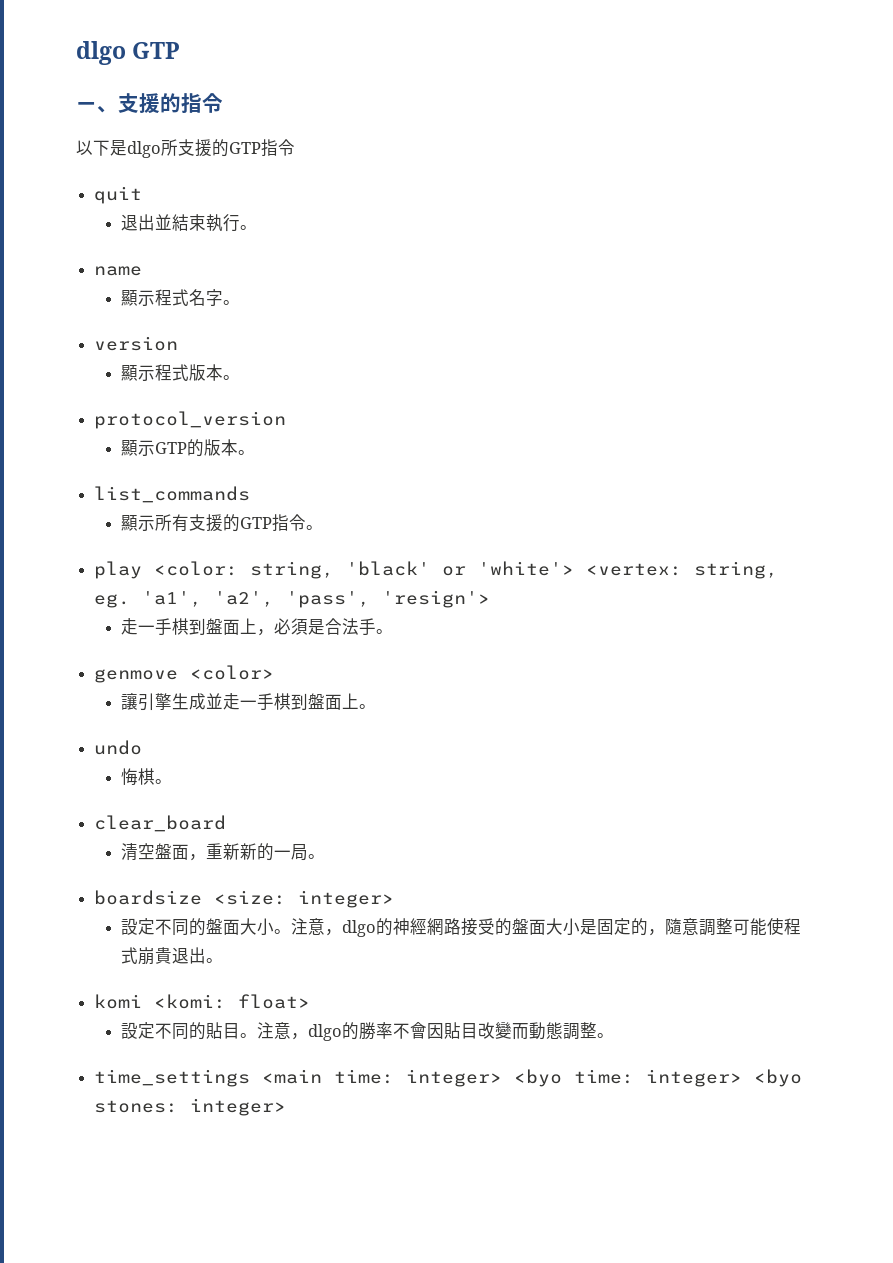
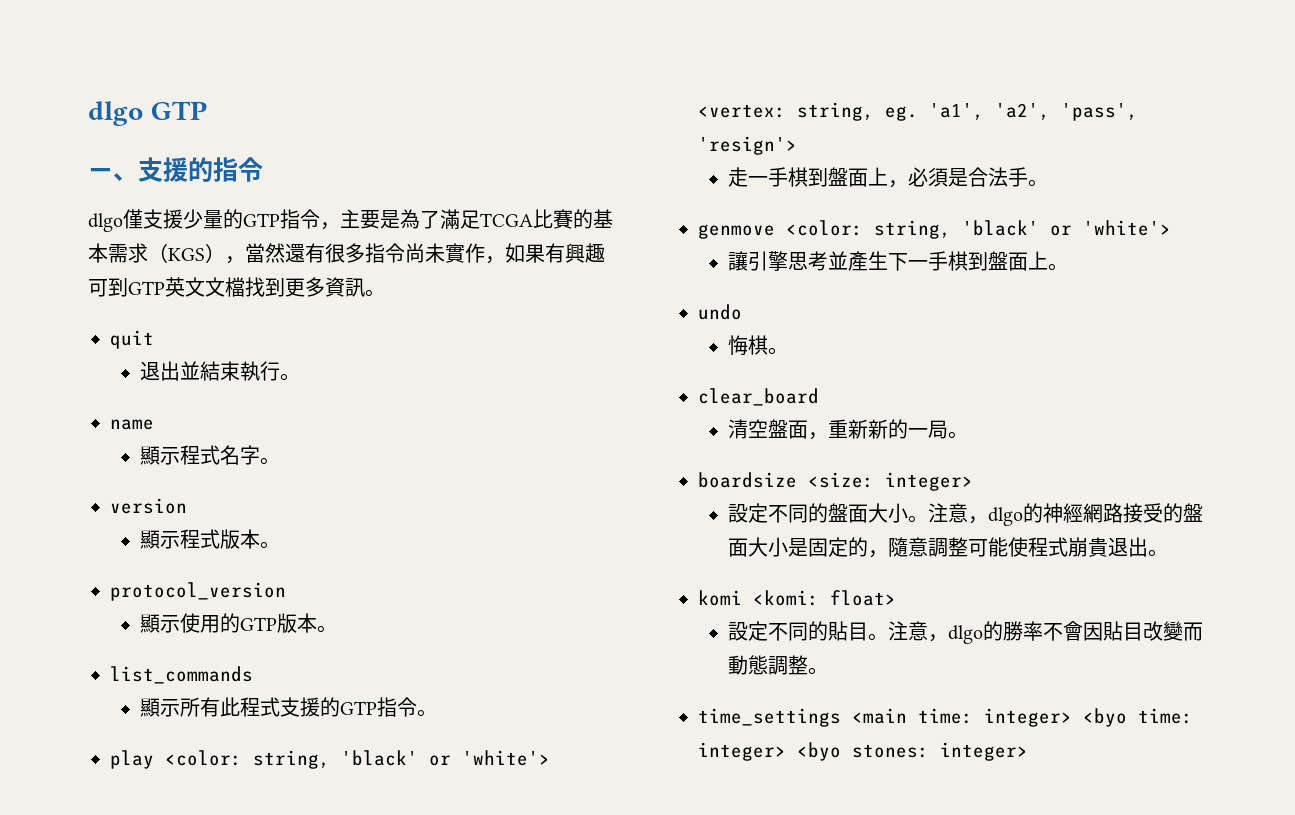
- 以下是dlgo所支援的GTP指令
+ dlgo僅支援少量的GTP指令，主要是為了滿足TCGA比賽的基本需求（KGS），當然還有很多指令尚未實作，如果有興趣可到GTP英文文檔找到更多資訊。
- 顯示GTP的版本。
+ 顯示使用的GTP版本。
- 顯示所有支援的GTP指令。
+ 顯示所有此程式支援的GTP指令。
- genmove <color>
+ genmove <color: string, 'black' or 'white'>
- 讓引擎生成並走一手棋到盤面上。
+ 讓引擎思考並產生下一手棋到盤面上。

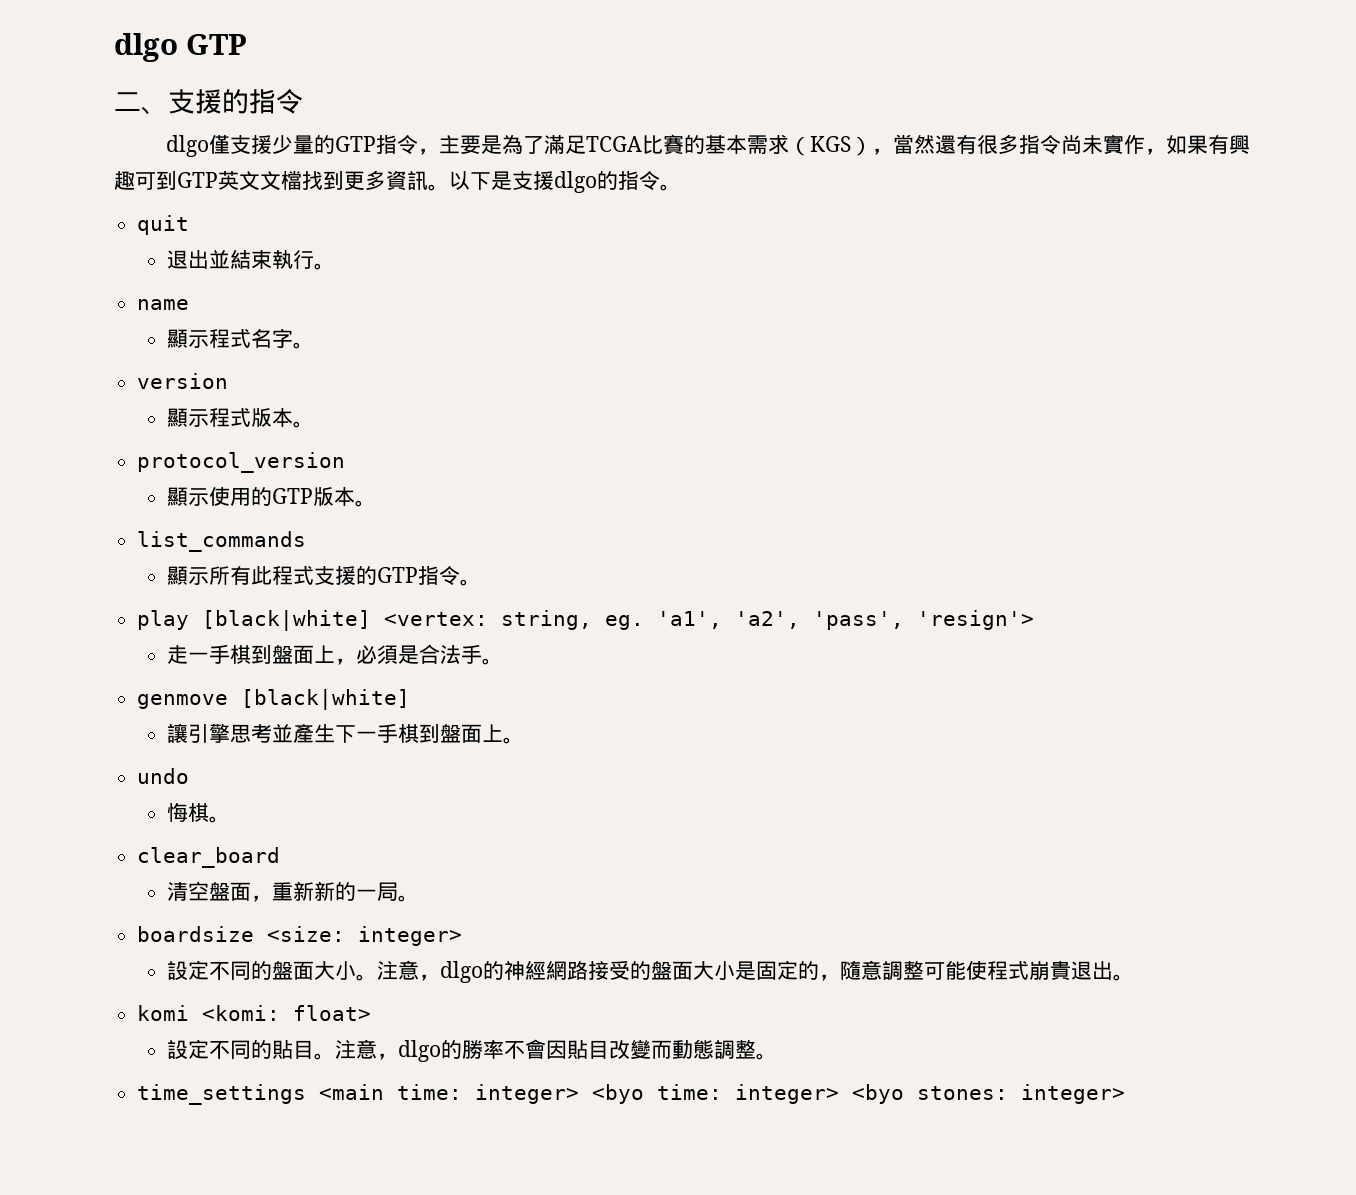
- ㄧ、支援的指令
+ 二、支援的指令
+ 以下是支援dlgo的指令。
- play <color: string, 'black' or 'white'> <vertex: string, eg. 'a1', 'a2', 'pass', 'resign'>
+ play [black|white] <vertex: string, eg. 'a1', 'a2', 'pass', 'resign'>
- genmove <color: string, 'black' or 'white'>
+ genmove [black|white]

